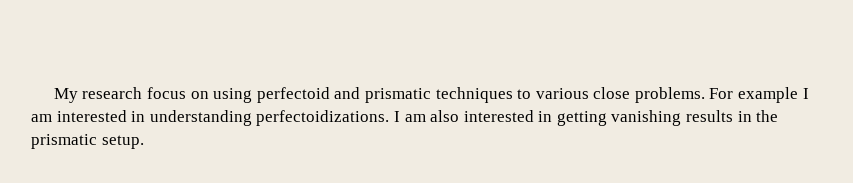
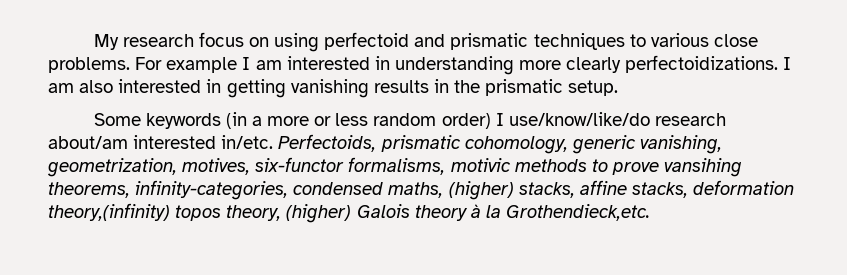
- For example I am interested in understanding perfectoidizations.
+ For example I am interested in understanding more clearly perfectoidizations.
+ Some keywords (in a more or less random order) I use/know/like/do research about/am interested in/etc. Perfectoids, prismatic cohomology, generic vanishing, geometrization, motives, six-functor formalisms, motivic methods to prove vansihing theorems, infinity-categories, condensed maths, (higher) stacks, affine stacks, deformation theory,(infinity) topos theory, (higher) Galois theory à la Grothendieck,etc.

